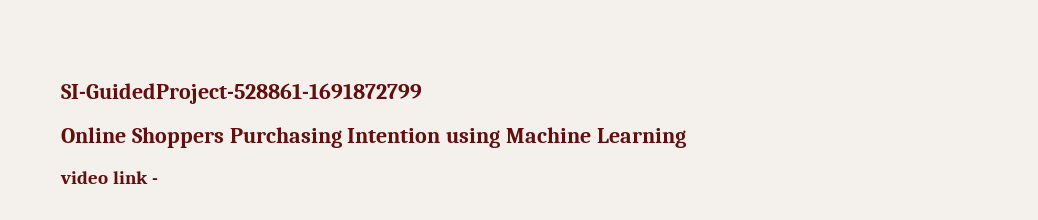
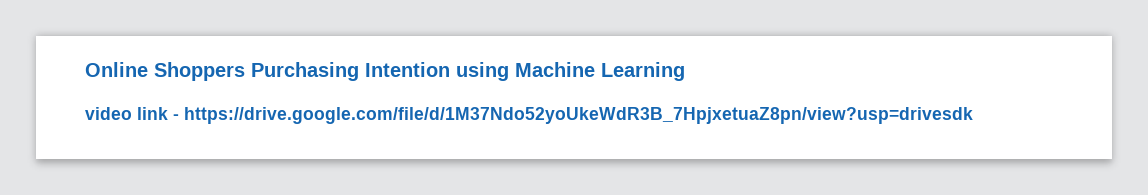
- SI-GuidedProject-528861-1691872799
- video link -
+ video link - https://drive.google.com/file/d/1M37Ndo52yoUkeWdR3B_7HpjxetuaZ8pn/view?usp=drivesdk

